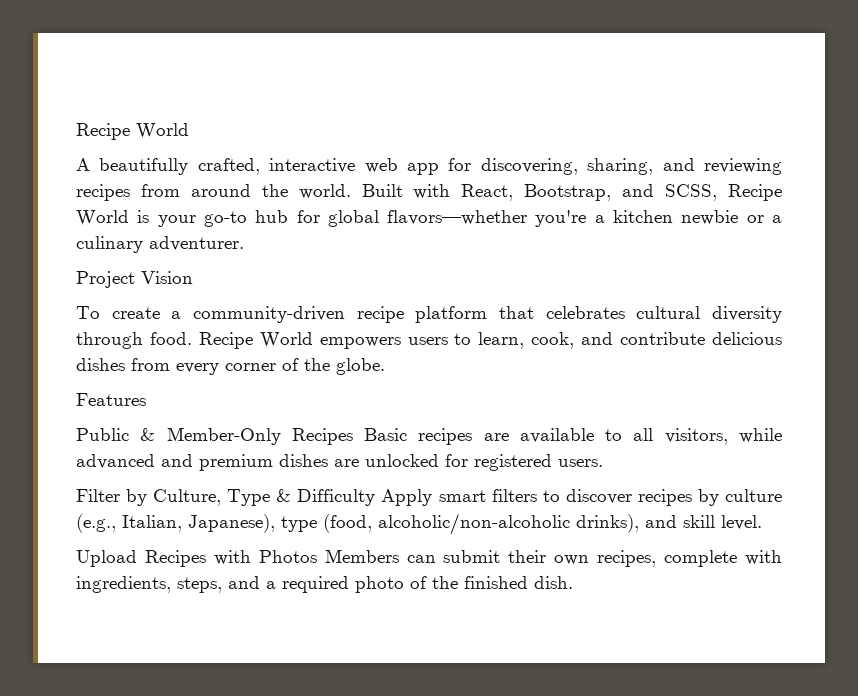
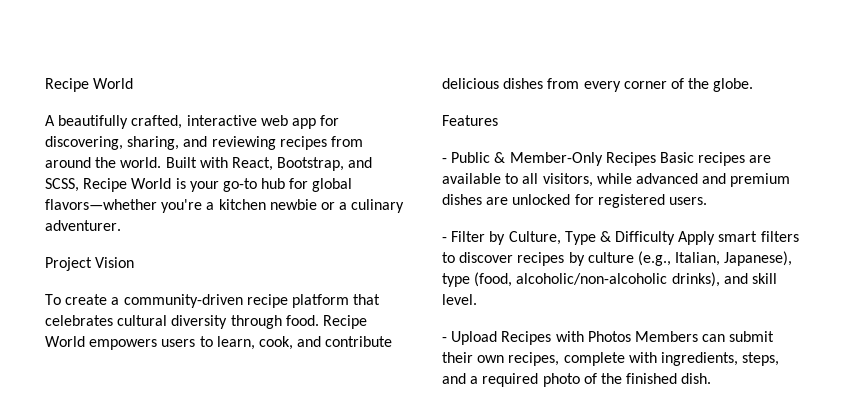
- Public & Member-Only Recipes Basic recipes are available to all visitors, while advanced and premium dishes are unlocked for registered users.
+ - Public & Member-Only Recipes Basic recipes are available to all visitors, while advanced and premium dishes are unlocked for registered users.
- Filter by Culture, Type & Difficulty Apply smart filters to discover recipes by culture (e.g., Italian, Japanese), type (food, alcoholic/non-alcoholic drinks), and skill level.
+ - Filter by Culture, Type & Difficulty Apply smart filters to discover recipes by culture (e.g., Italian, Japanese), type (food, alcoholic/non-alcoholic drinks), and skill level.
- Upload Recipes with Photos Members can submit their own recipes, complete with ingredients, steps, and a required photo of the finished dish.
+ - Upload Recipes with Photos Members can submit their own recipes, complete with ingredients, steps, and a required photo of the finished dish.

